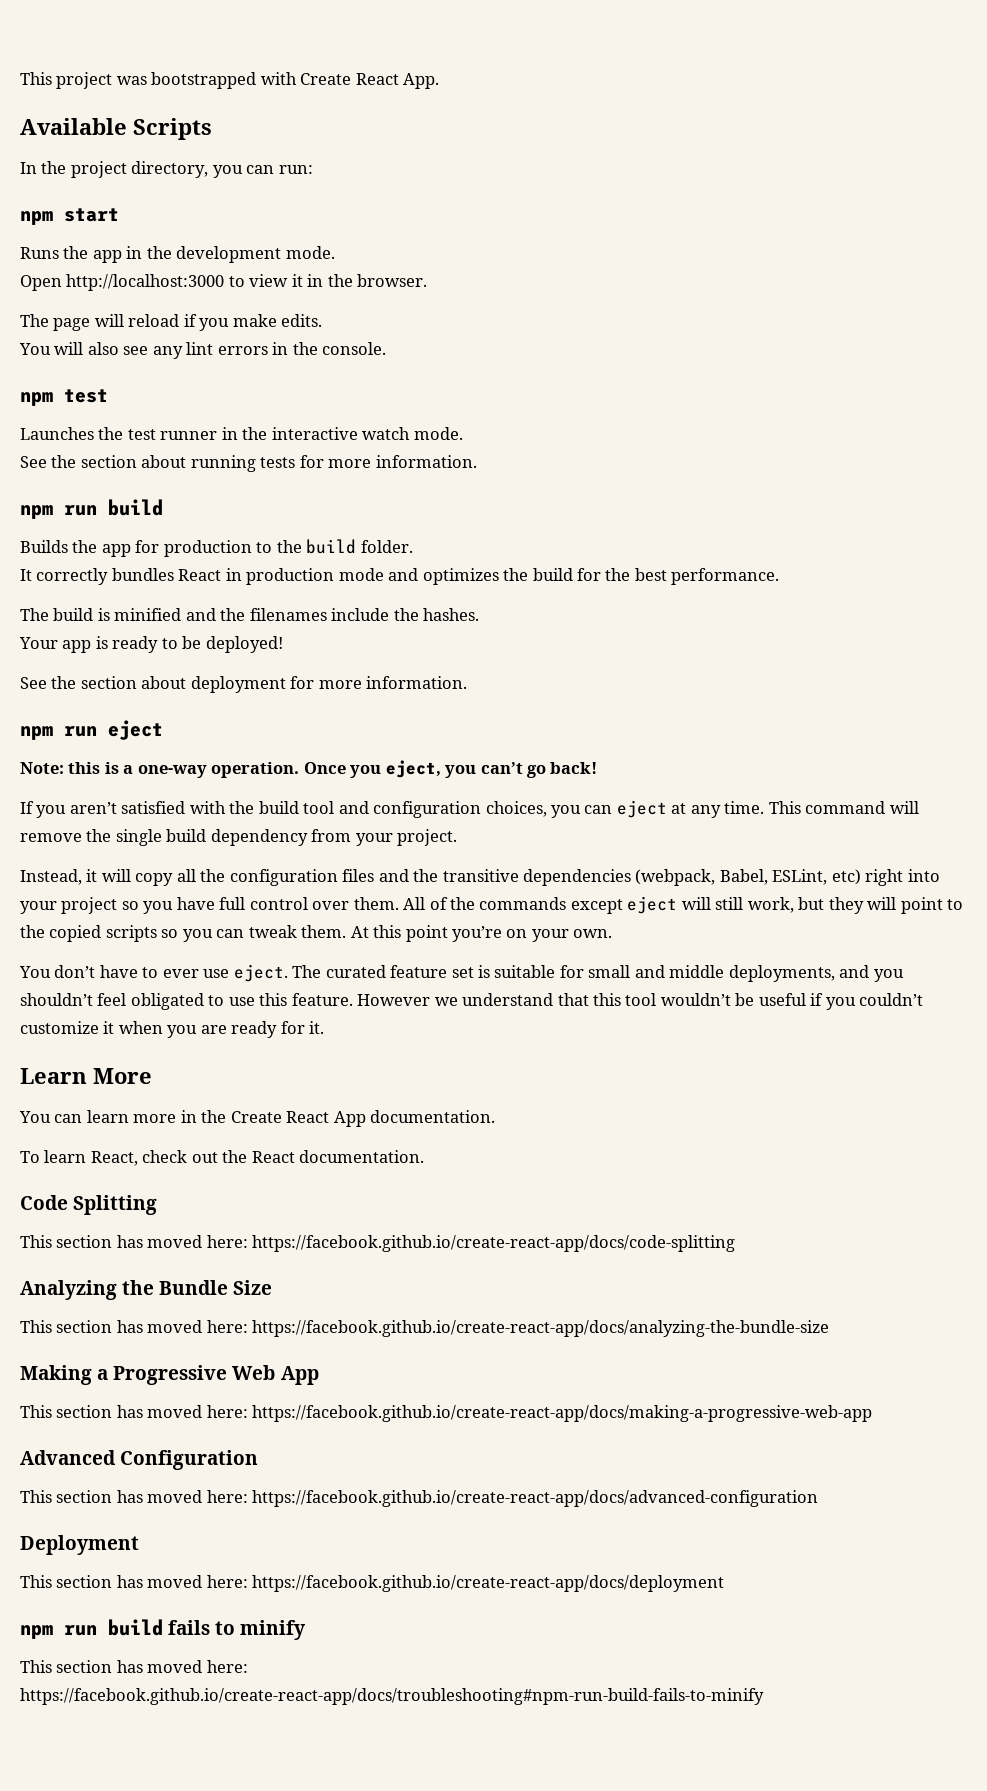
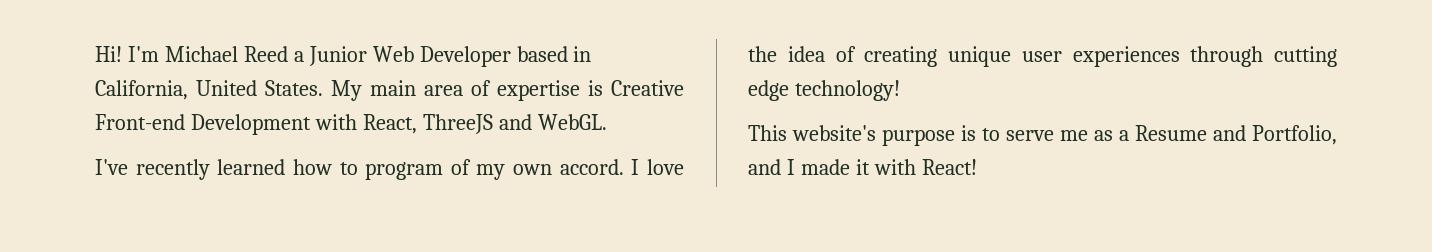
- This project was bootstrapped with Create React App.
- Available Scripts
- In the project directory, you can run:
- npm start
- Runs the app in the development mode.
- Open http://localhost:3000 to view it in the browser.
- The page will reload if you make edits.
- You will also see any lint errors in the console.
- npm test
- Launches the test runner in the interactive watch mode.
- See the section about running tests for more information.
- npm run build
- Builds the app for production to the build folder.
- It correctly bundles React in production mode and optimizes the build for the best performance.
- The build is minified and the filenames include the hashes.
- Your app is ready to be deployed!
- See the section about deployment for more information.
- npm run eject
- Note: this is a one-way operation. Once you eject, you can’t go back!
- If you aren’t satisfied with the build tool and configuration choices, you can eject at any time. This command will remove the single build dependency from your project.
- Instead, it will copy all the configuration files and the transitive dependencies (webpack, Babel, ESLint, etc) right into your project so you have full control over them. All of the commands except eject will still work, but they will point to the copied scripts so you can tweak them. At this point you’re on your own.
- You don’t have to ever use eject. The curated feature set is suitable for small and middle deployments, and you shouldn’t feel obligated to use this feature. However we understand that this tool wouldn’t be useful if you couldn’t customize it when you are ready for it.
- Learn More
- You can learn more in the Create React App documentation.
- To learn React, check out the React documentation.
- Code Splitting
- This section has moved here: https://facebook.github.io/create-react-app/docs/code-splitting
- Analyzing the Bundle Size
- This section has moved here: https://facebook.github.io/create-react-app/docs/analyzing-the-bundle-size
- Making a Progressive Web App
- This section has moved here: https://facebook.github.io/create-react-app/docs/making-a-progressive-web-app
- Advanced Configuration
- This section has moved here: https://facebook.github.io/create-react-app/docs/advanced-configuration
- Deployment
- This section has moved here: https://facebook.github.io/create-react-app/docs/deployment
- npm run build fails to minify
- This section has moved here: https://facebook.github.io/create-react-app/docs/troubleshooting#npm-run-build-fails-to-minify
+ Hi! I'm Michael Reed a Junior Web Developer based in California, United States. My main area of expertise is Creative Front-end Development with React, ThreeJS and WebGL.
+ I've recently learned how to program of my own accord. I love the idea of creating unique user experiences through cutting edge technology!
+ This website's purpose is to serve me as a Resume and Portfolio, and I made it with React!

